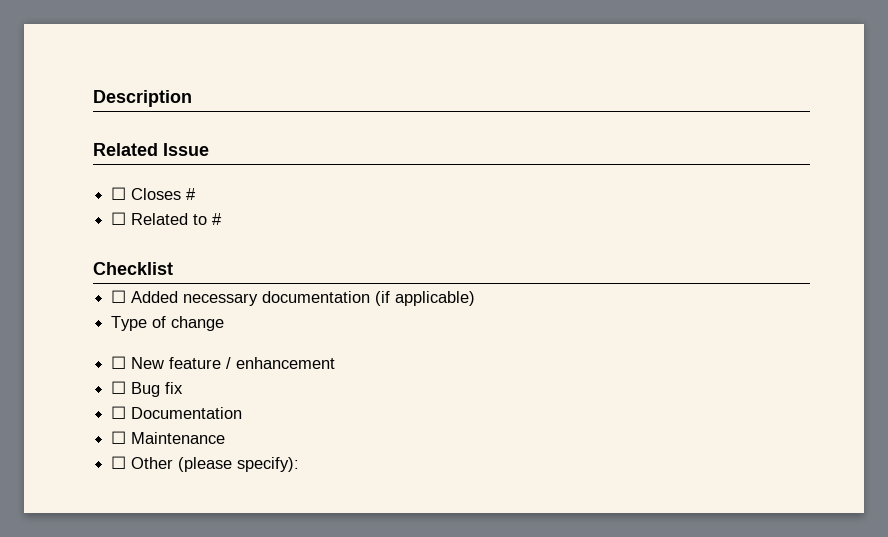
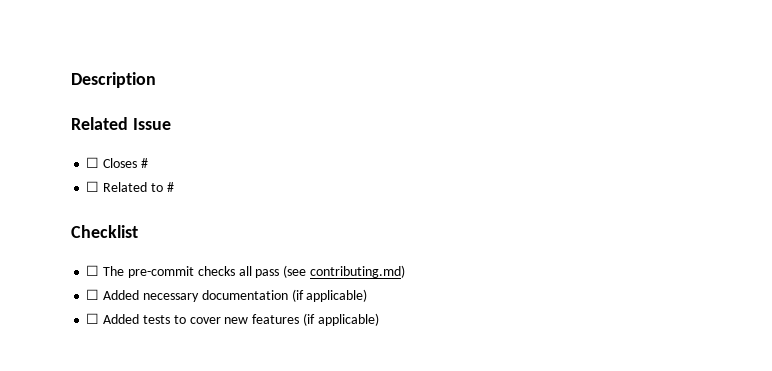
+ ☐ The pre-commit checks all pass (see contributing.md)
- Type of change
- ☐ New feature / enhancement
- ☐ Bug fix
- ☐ Documentation
- ☐ Maintenance
- ☐ Other (please specify):
+ ☐ Added tests to cover new features (if applicable)

